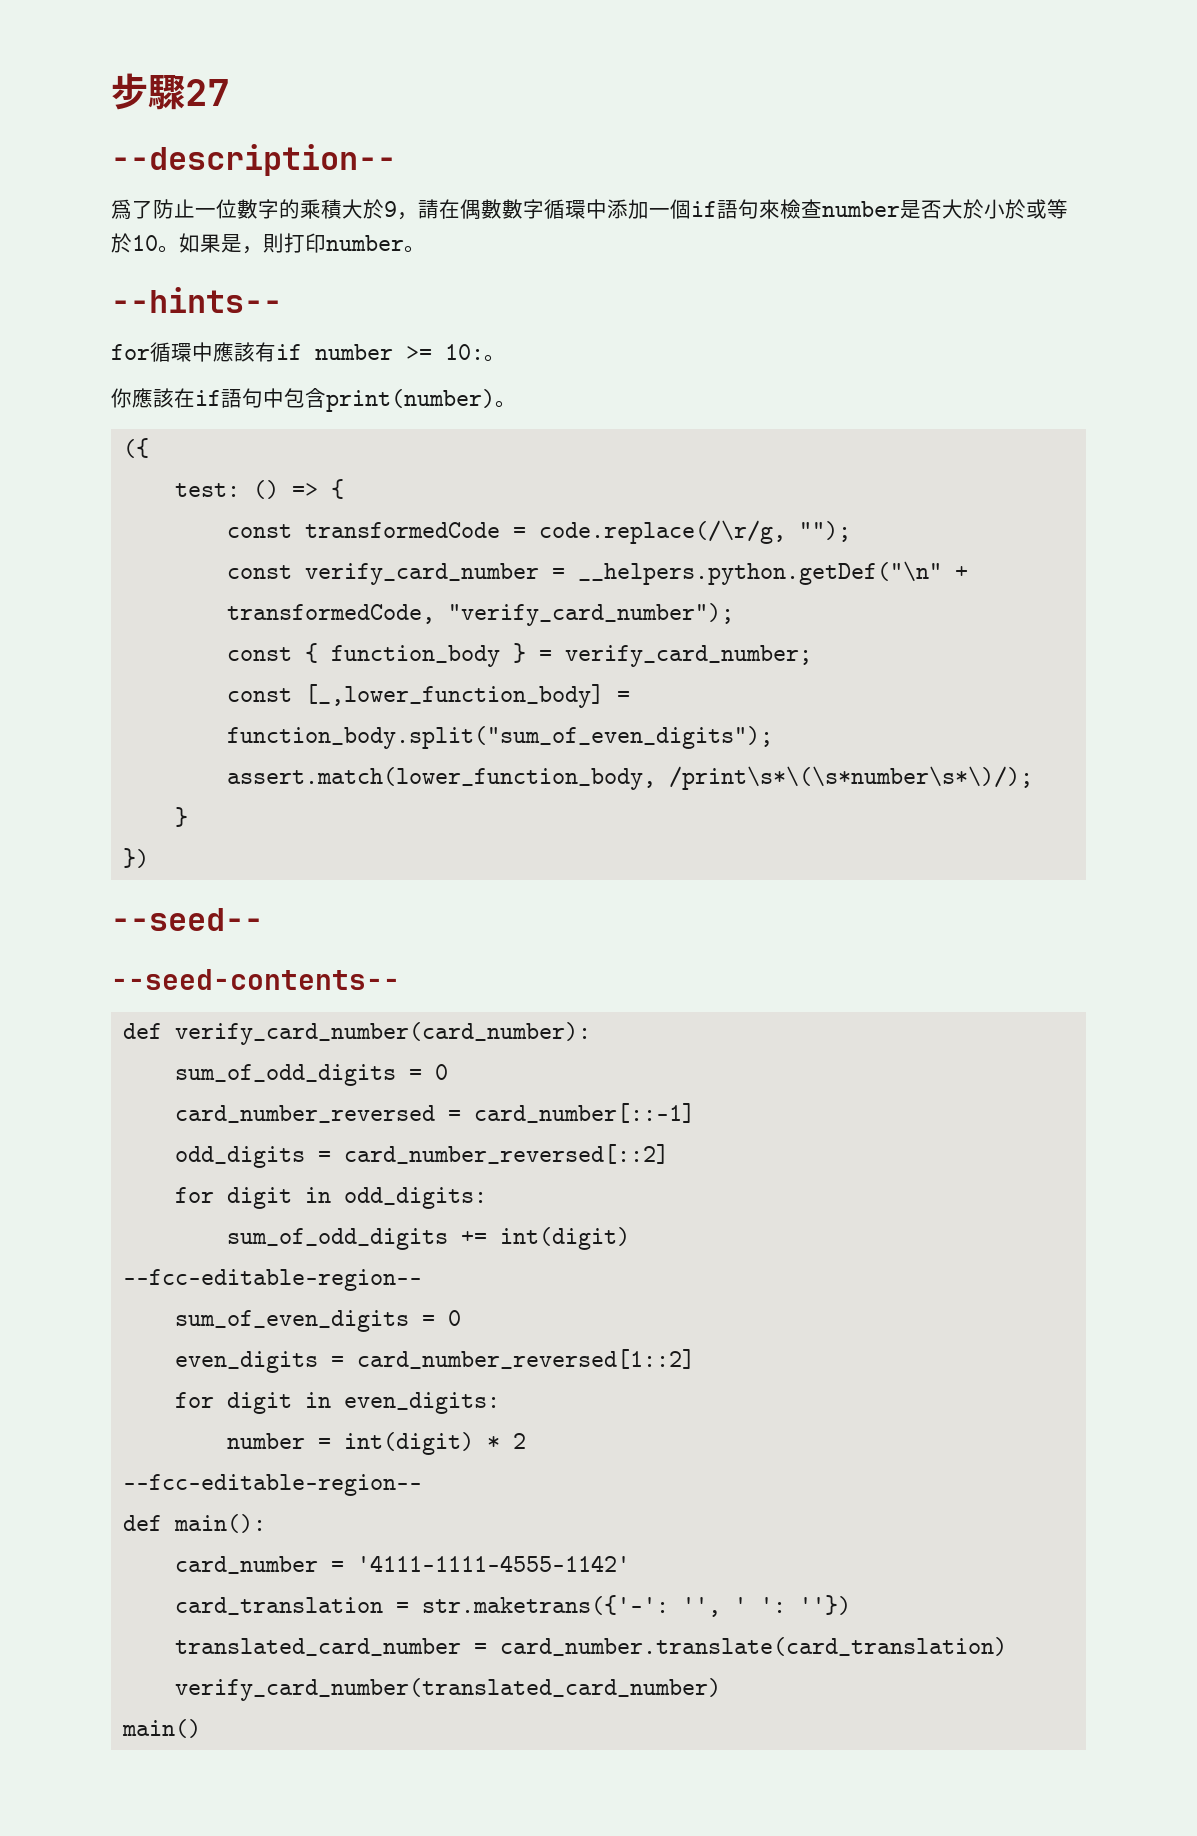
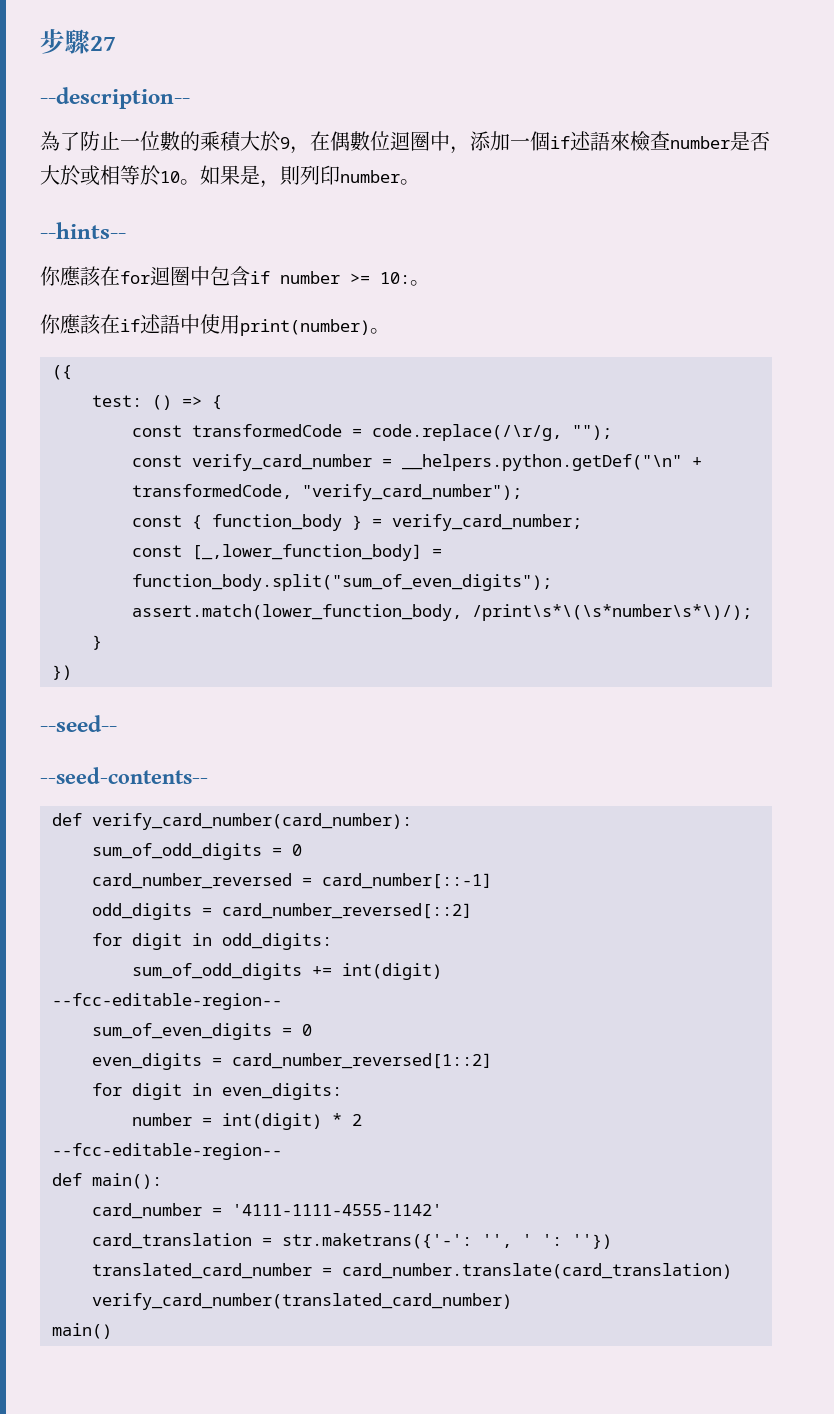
- 爲了防止一位數字的乘積大於9，請在偶數數字循環中添加一個if語句來檢查number是否大於小於或等於10。
+ 為了防止一位數的乘積大於9，在偶數位迴圈中，添加一個if述語來檢查number是否大於或相等於10。
- 如果是，則打印number。
+ 如果是，則列印number。
- for循環中應該有if number >= 10:。
+ 你應該在for迴圈中包含if number >= 10:。
- 你應該在if語句中包含print(number)。
+ 你應該在if述語中使用print(number)。

